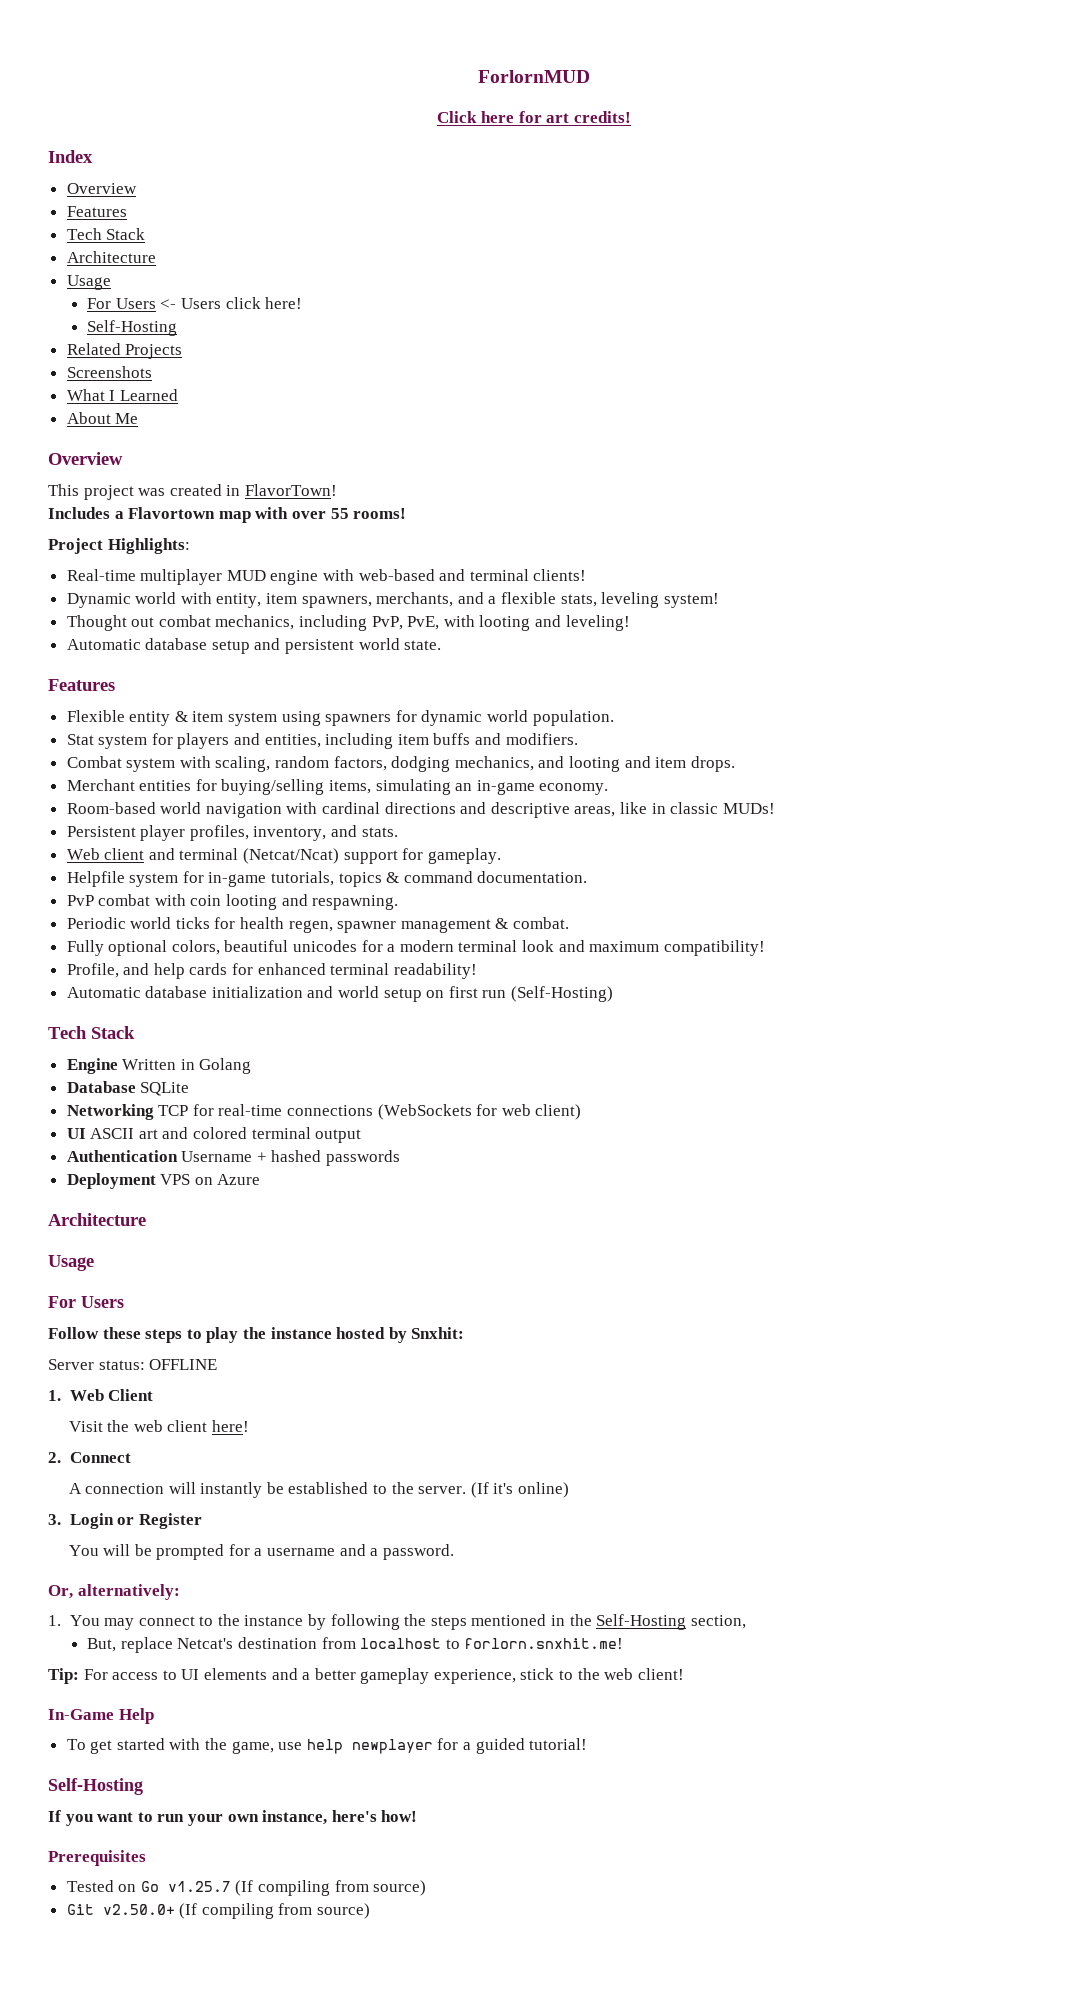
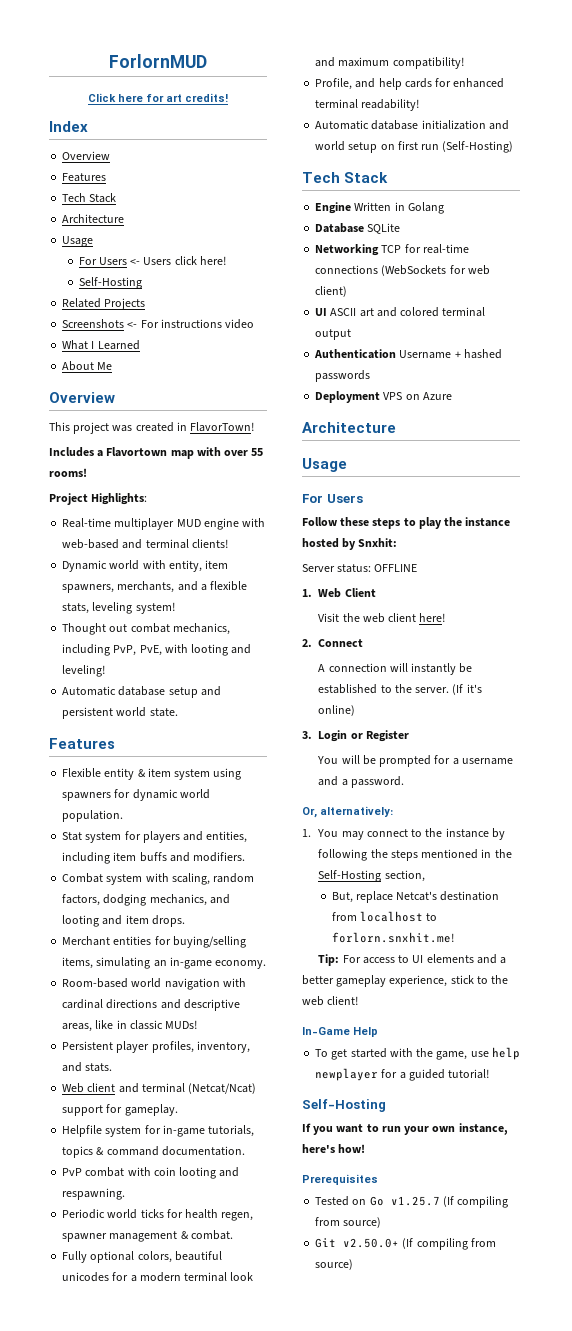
- Screenshots
+ Screenshots <- For instructions video

